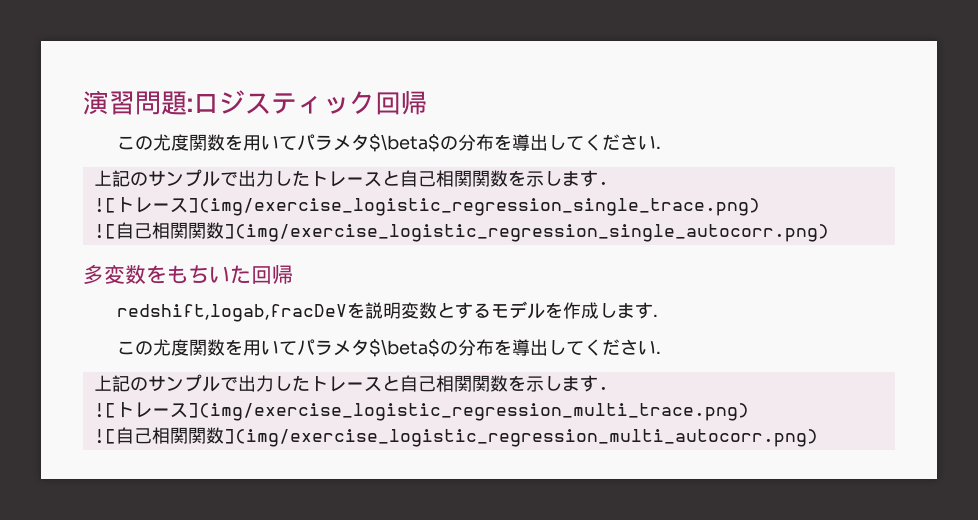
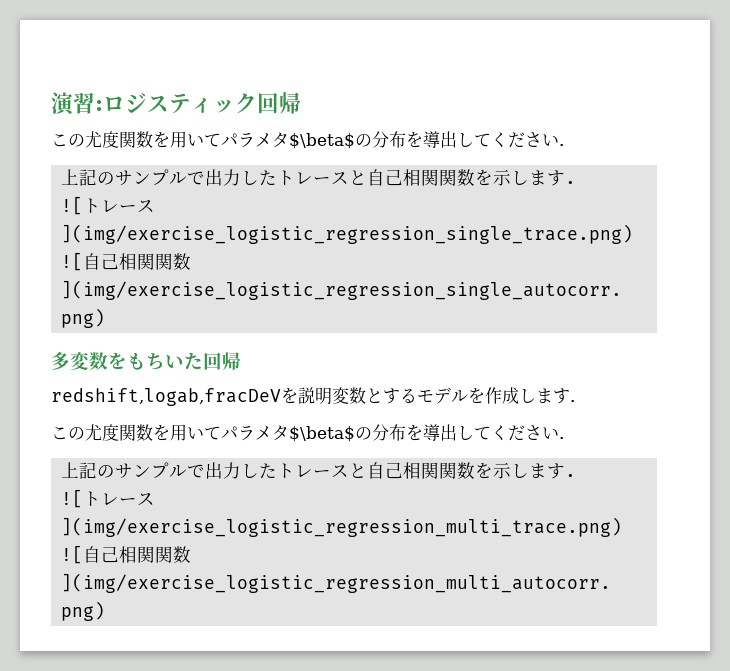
- 演習問題:ロジスティック回帰
+ 演習:ロジスティック回帰

